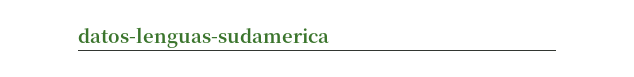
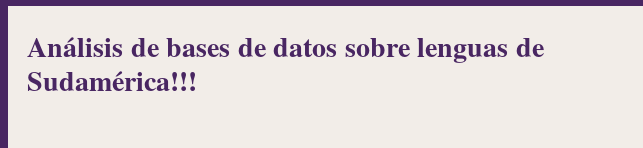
- datos-lenguas-sudamerica
+ Análisis de bases de datos sobre lenguas de Sudamérica!!!

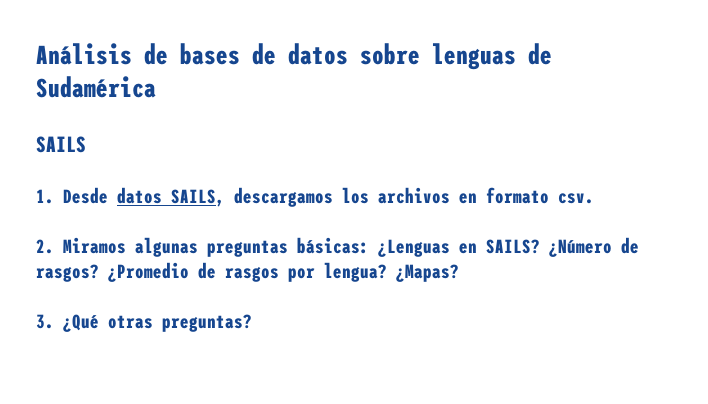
- Análisis de bases de datos sobre lenguas de Sudamérica!!!
+ Análisis de bases de datos sobre lenguas de Sudamérica
+ SAILS
+ 1. Desde datos SAILS, descargamos los archivos en formato csv.
+ 2. Miramos algunas preguntas básicas: ¿Lenguas en SAILS? ¿Número de rasgos? ¿Promedio de rasgos por lengua? ¿Mapas?
+ 3. ¿Qué otras preguntas?

